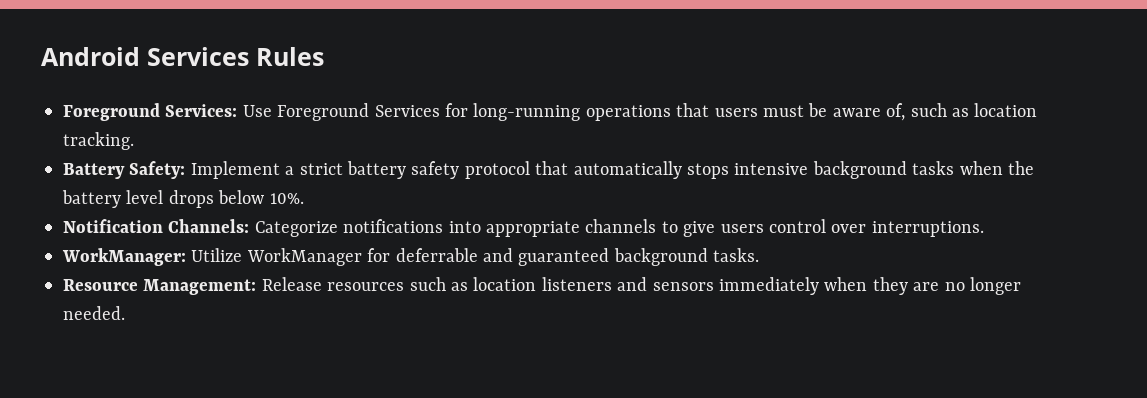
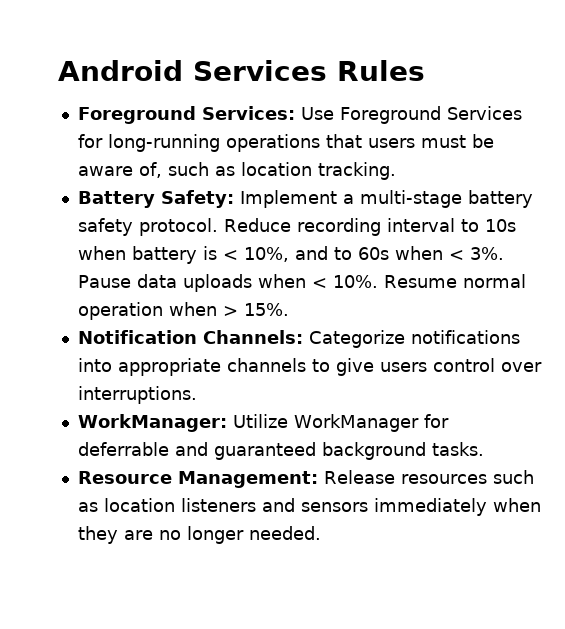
- Battery Safety: Implement a strict battery safety protocol that automatically stops intensive background tasks when the battery level drops below 10%.
+ Battery Safety: Implement a multi-stage battery safety protocol. Reduce recording interval to 10s when battery is < 10%, and to 60s when < 3%. Pause data uploads when < 10%. Resume normal operation when > 15%.

